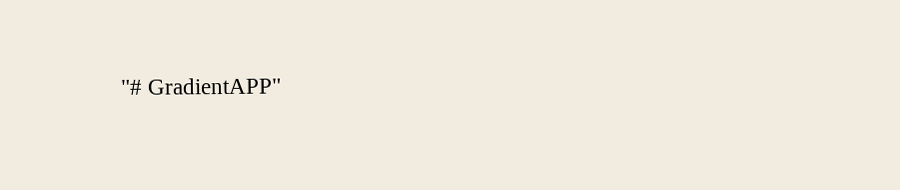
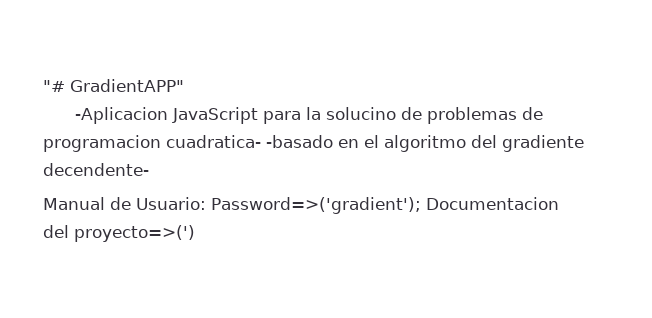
+ -Aplicacion JavaScript para la solucino de problemas de programacion cuadratica- -basado en el algoritmo del gradiente decendente-
+ Manual de Usuario: Password=>('gradient'); Documentacion del proyecto=>(')

